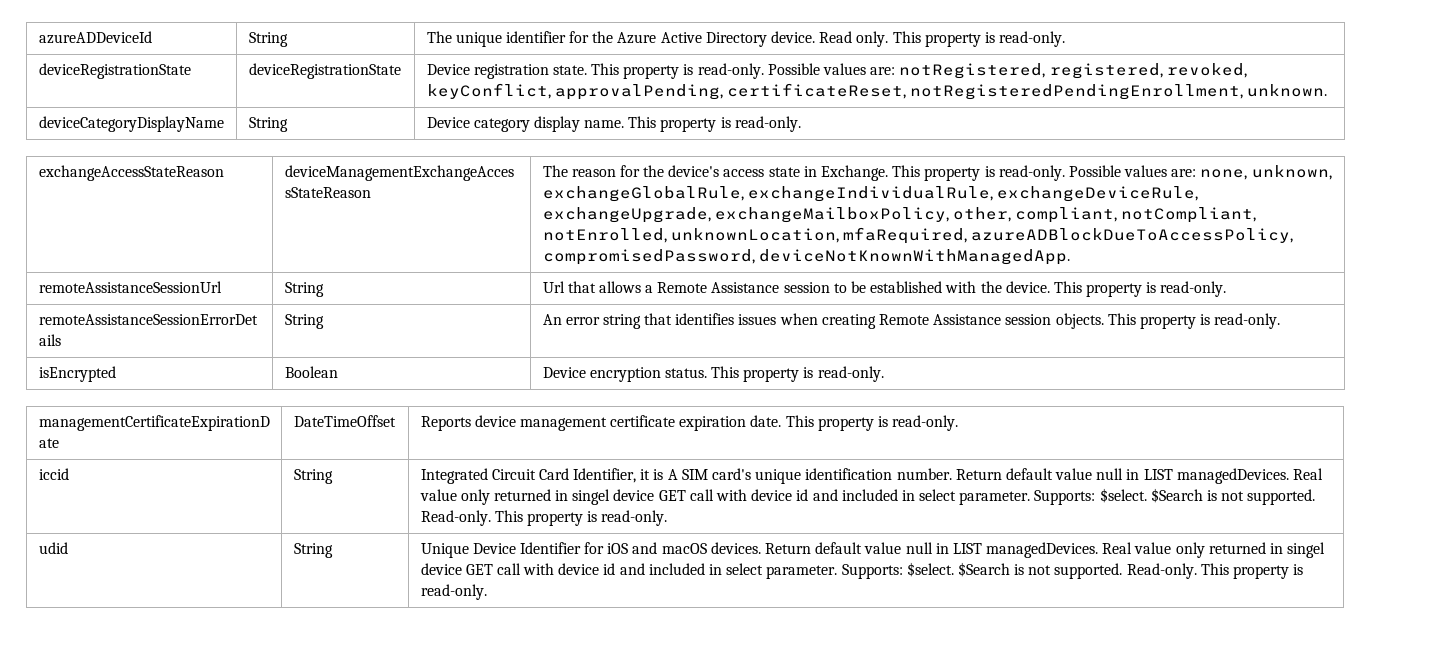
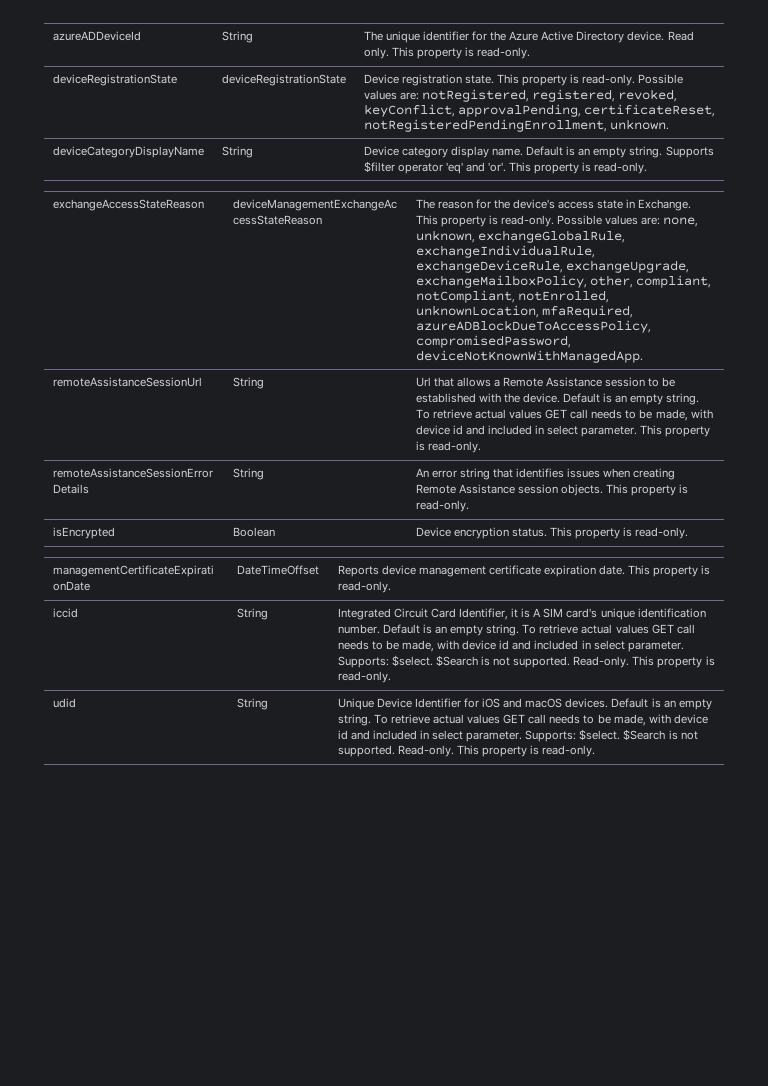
- deviceCategoryDisplayName | String | Device category display name. This property is read-only.
+ deviceCategoryDisplayName | String | Device category display name. Default is an empty string. Supports $filter operator 'eq' and 'or'. This property is read-only.
- Url that allows a Remote Assistance session to be established with the device.
+ Url that allows a Remote Assistance session to be established with the device. Default is an empty string. To retrieve actual values GET call needs to be made, with device id and included in select parameter.
- Integrated Circuit Card Identifier, it is A SIM card's unique identification number. Return default value null in LIST managedDevices. Real value only returned in singel device GET call with device id and included in select parameter.
+ Integrated Circuit Card Identifier, it is A SIM card's unique identification number. Default is an empty string. To retrieve actual values GET call needs to be made, with device id and included in select parameter.
- Unique Device Identifier for iOS and macOS devices. Return default value null in LIST managedDevices. Real value only returned in singel device GET call with device id and included in select parameter.
+ Unique Device Identifier for iOS and macOS devices. Default is an empty string. To retrieve actual values GET call needs to be made, with device id and included in select parameter.

